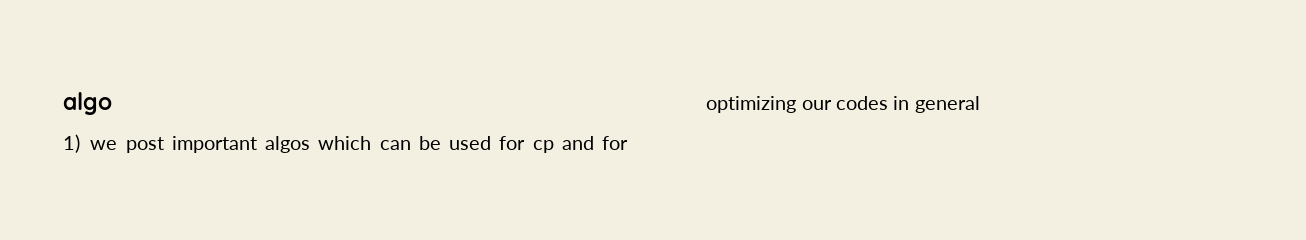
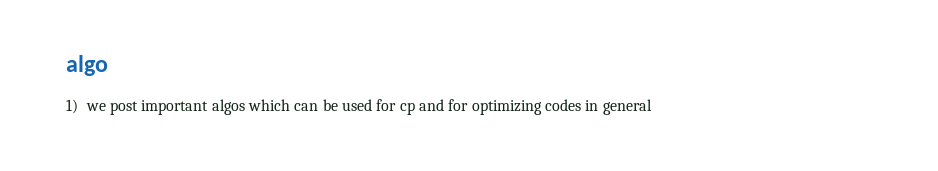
- 1) we post important algos which can be used for cp and for optimizing our codes in general
+ 1) we post important algos which can be used for cp and for optimizing codes in general

